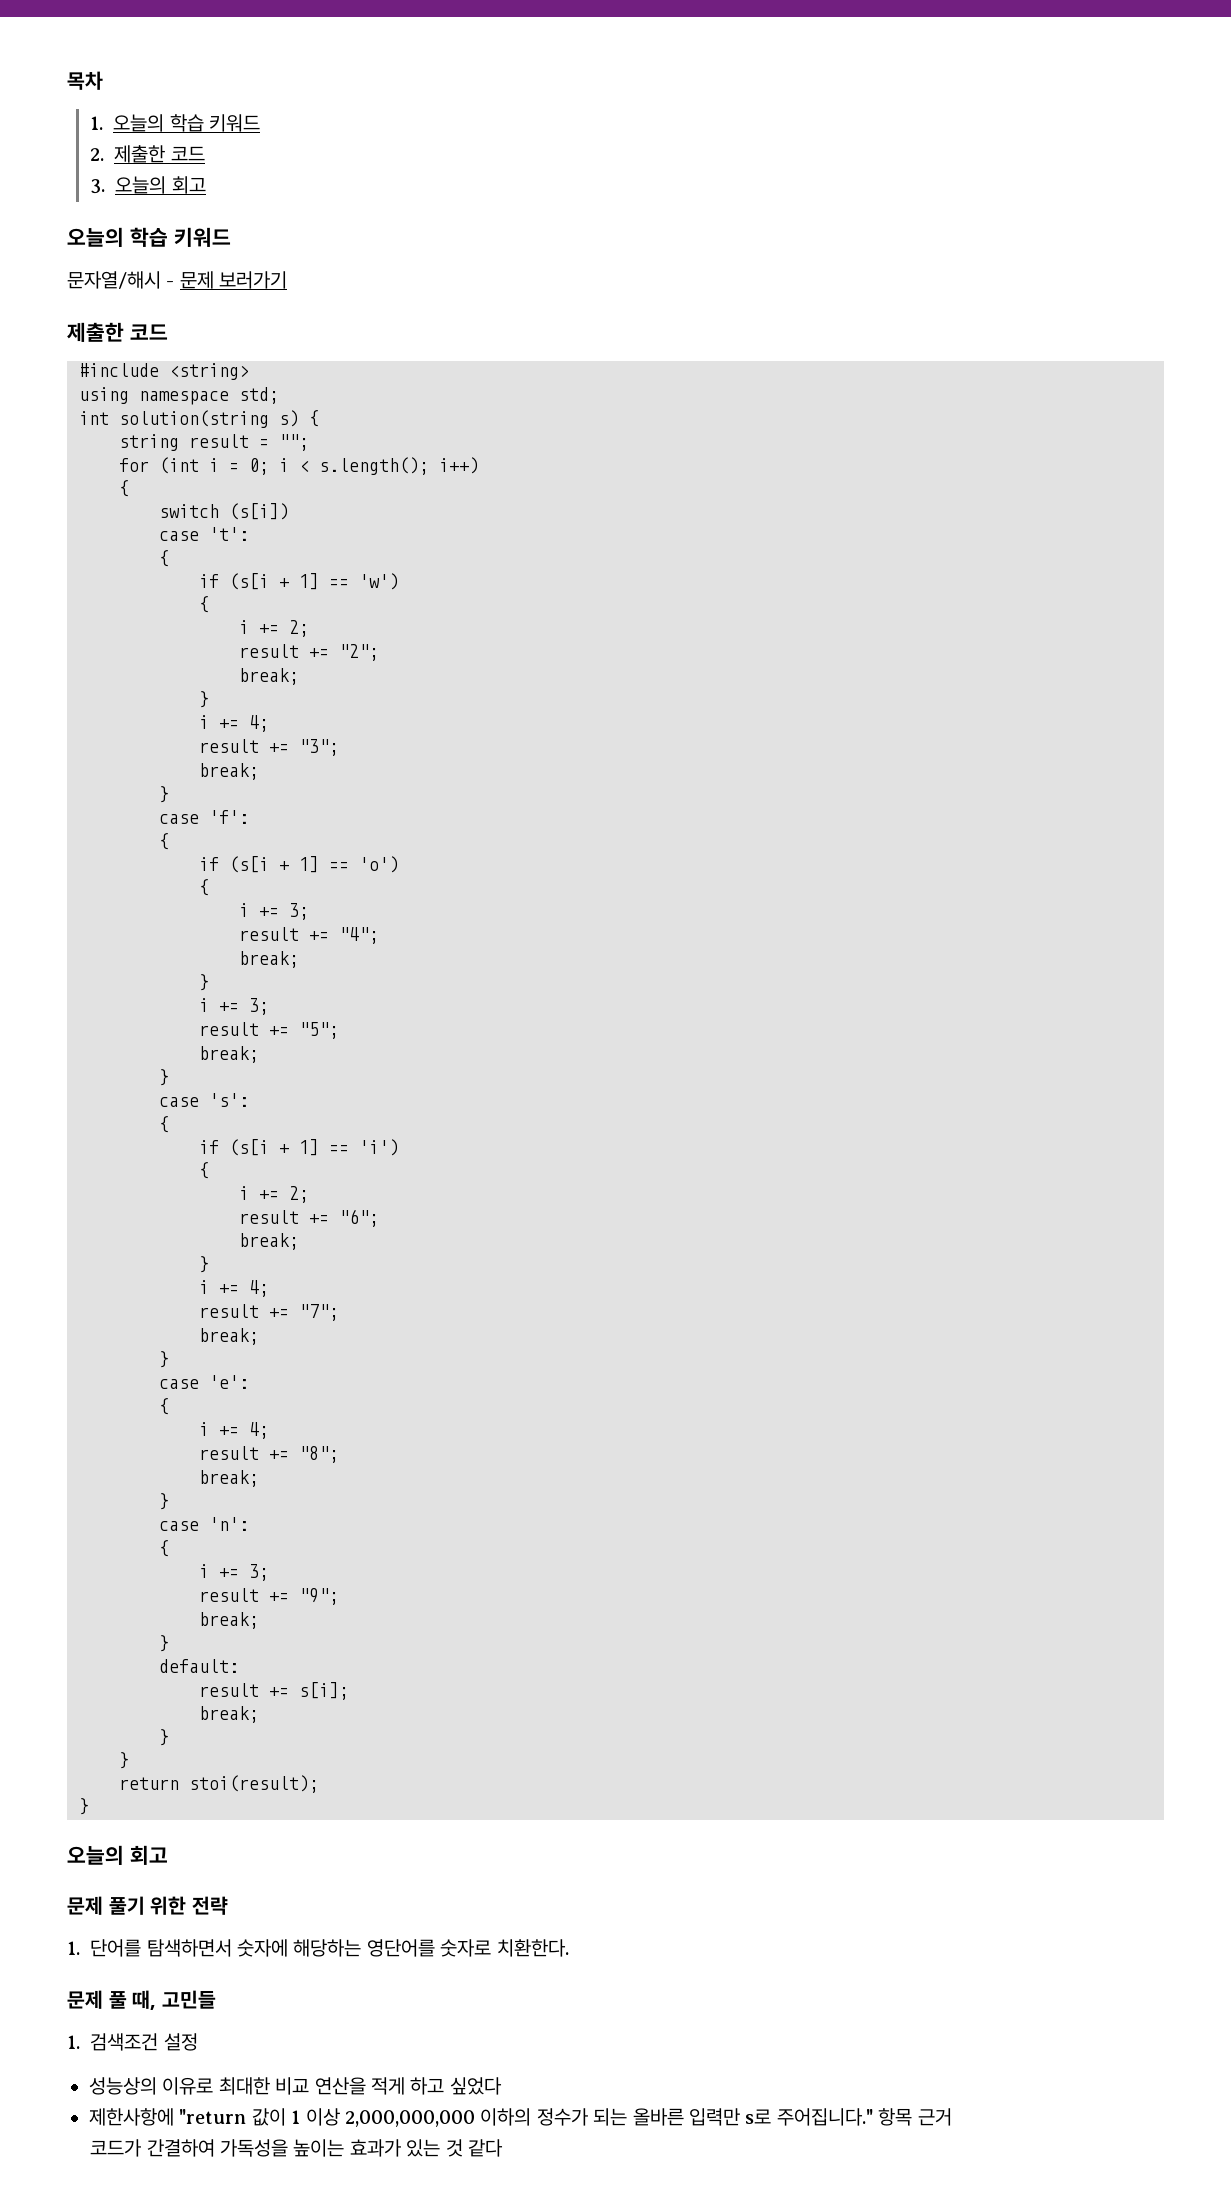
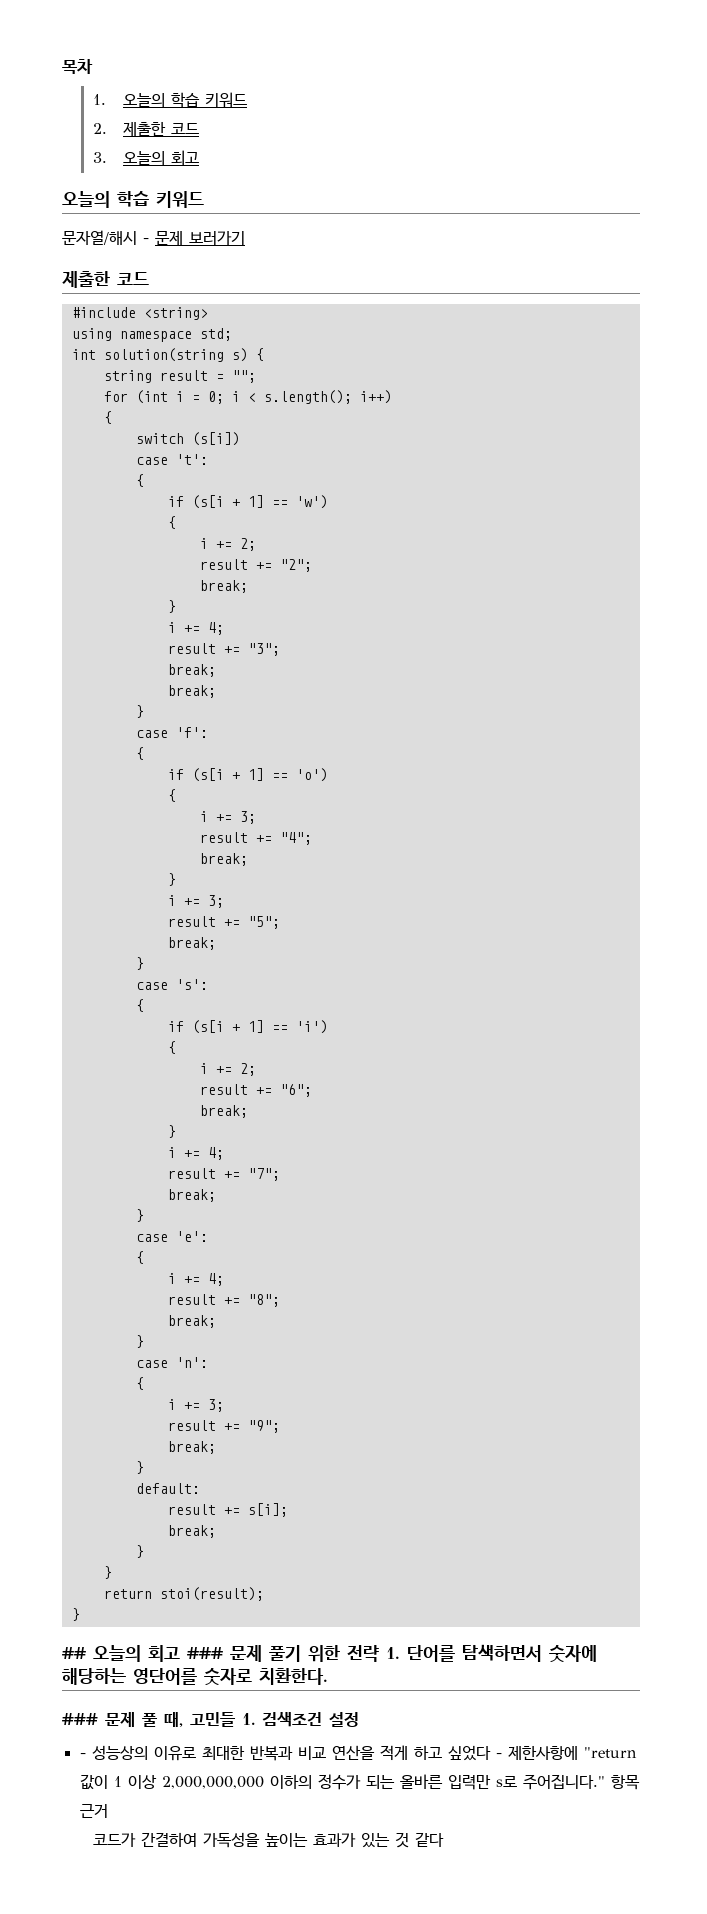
  result += "3";
+ break;
  return stoi(result);
  }
- 오늘의 회고
- 문제 풀기 위한 전략
- 1. 단어를 탐색하면서 숫자에 해당하는 영단어를 숫자로 치환한다.
+ ## 오늘의 회고 ### 문제 풀기 위한 전략 1. 단어를 탐색하면서 숫자에 해당하는 영단어를 숫자로 치환한다.
- 문제 풀 때, 고민들
- 1. 검색조건 설정
+ ### 문제 풀 때, 고민들 1. 검색조건 설정
- 성능상의 이유로 최대한 비교 연산을 적게 하고 싶었다
- 제한사항에 "return 값이 1 이상 2,000,000,000 이하의 정수가 되는 올바른 입력만 s로 주어집니다."
+ - 성능상의 이유로 최대한 반복과 비교 연산을 적게 하고 싶었다 - 제한사항에 "return 값이 1 이상 2,000,000,000 이하의 정수가 되는 올바른 입력만 s로 주어집니다."

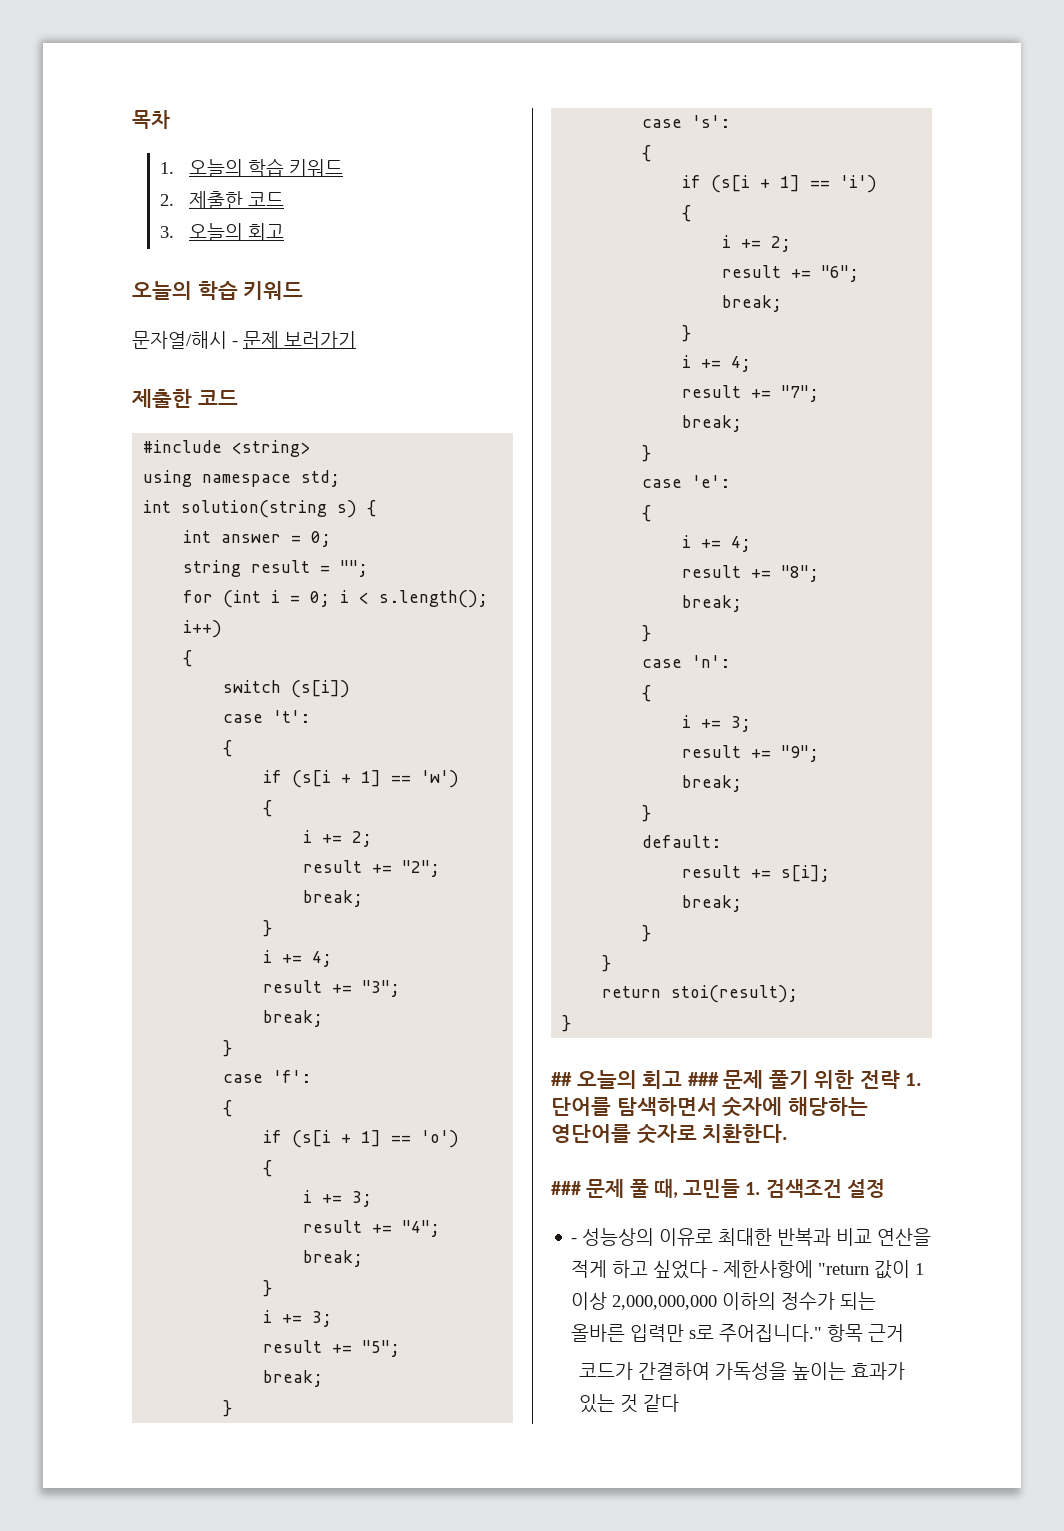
+ int answer = 0;
  result += "3";
- break;

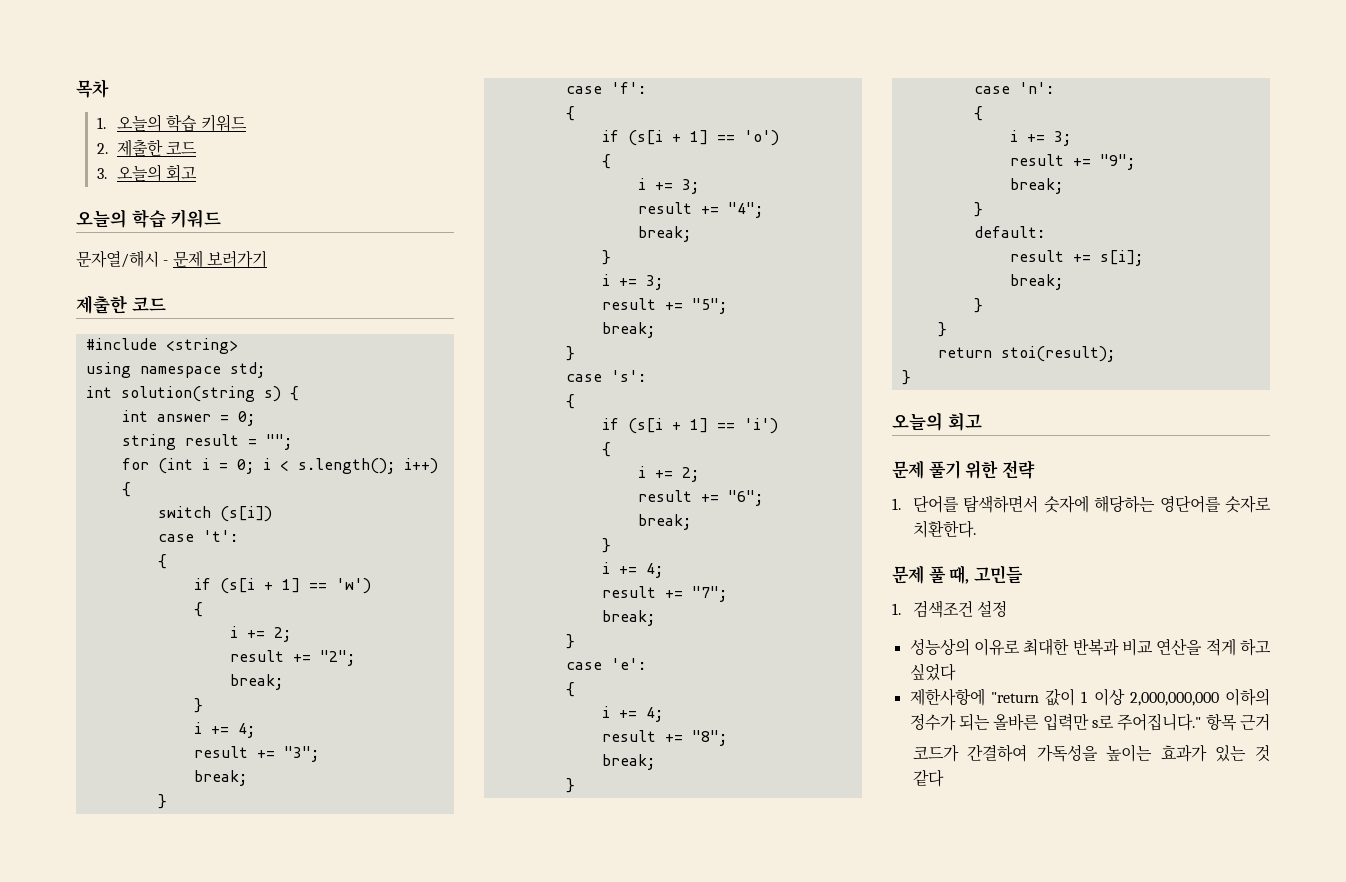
  return stoi(result);
  }
- ## 오늘의 회고 ### 문제 풀기 위한 전략 1. 단어를 탐색하면서 숫자에 해당하는 영단어를 숫자로 치환한다.
+ 오늘의 회고
+ 문제 풀기 위한 전략
+ 1. 단어를 탐색하면서 숫자에 해당하는 영단어를 숫자로 치환한다.
- ### 문제 풀 때, 고민들 1. 검색조건 설정
+ 문제 풀 때, 고민들
+ 1. 검색조건 설정
- - 성능상의 이유로 최대한 반복과 비교 연산을 적게 하고 싶었다 - 제한사항에 "return 값이 1 이상 2,000,000,000 이하의 정수가 되는 올바른 입력만 s로 주어집니다."
+ 성능상의 이유로 최대한 반복과 비교 연산을 적게 하고 싶었다
+ 제한사항에 "return 값이 1 이상 2,000,000,000 이하의 정수가 되는 올바른 입력만 s로 주어집니다."

